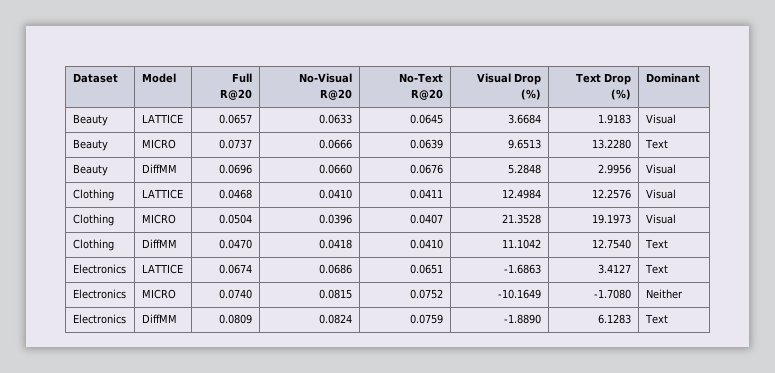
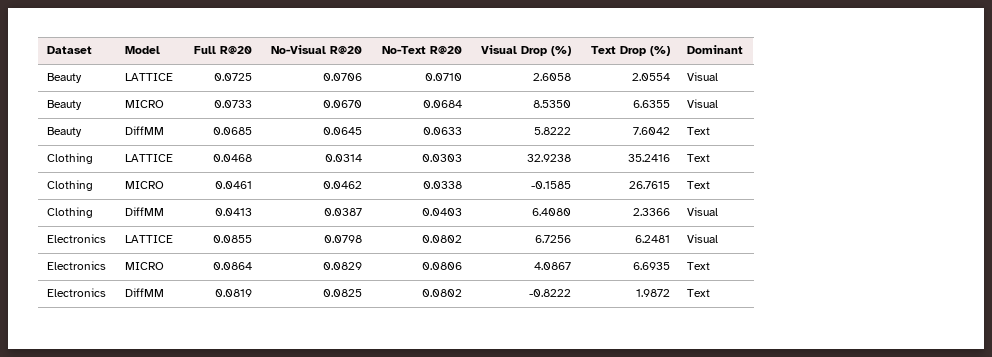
- Beauty | LATTICE | 0.0657 | 0.0633 | 0.0645 | 3.6684 | 1.9183 | Visual
- Beauty | MICRO | 0.0737 | 0.0666 | 0.0639 | 9.6513 | 13.2280 | Text
- Beauty | DiffMM | 0.0696 | 0.0660 | 0.0676 | 5.2848 | 2.9956 | Visual
- Clothing | LATTICE | 0.0468 | 0.0410 | 0.0411 | 12.4984 | 12.2576 | Visual
- Clothing | MICRO | 0.0504 | 0.0396 | 0.0407 | 21.3528 | 19.1973 | Visual
- Clothing | DiffMM | 0.0470 | 0.0418 | 0.0410 | 11.1042 | 12.7540 | Text
- Electronics | LATTICE | 0.0674 | 0.0686 | 0.0651 | -1.6863 | 3.4127 | Text
- Electronics | MICRO | 0.0740 | 0.0815 | 0.0752 | -10.1649 | -1.7080 | Neither
- Electronics | DiffMM | 0.0809 | 0.0824 | 0.0759 | -1.8890 | 6.1283 | Text
+ Beauty | LATTICE | 0.0725 | 0.0706 | 0.0710 | 2.6058 | 2.0554 | Visual
+ Beauty | MICRO | 0.0733 | 0.0670 | 0.0684 | 8.5350 | 6.6355 | Visual
+ Beauty | DiffMM | 0.0685 | 0.0645 | 0.0633 | 5.8222 | 7.6042 | Text
+ Clothing | LATTICE | 0.0468 | 0.0314 | 0.0303 | 32.9238 | 35.2416 | Text
+ Clothing | MICRO | 0.0461 | 0.0462 | 0.0338 | -0.1585 | 26.7615 | Text
+ Clothing | DiffMM | 0.0413 | 0.0387 | 0.0403 | 6.4080 | 2.3366 | Visual
+ Electronics | LATTICE | 0.0855 | 0.0798 | 0.0802 | 6.7256 | 6.2481 | Visual
+ Electronics | MICRO | 0.0864 | 0.0829 | 0.0806 | 4.0867 | 6.6935 | Text
+ Electronics | DiffMM | 0.0819 | 0.0825 | 0.0802 | -0.8222 | 1.9872 | Text

